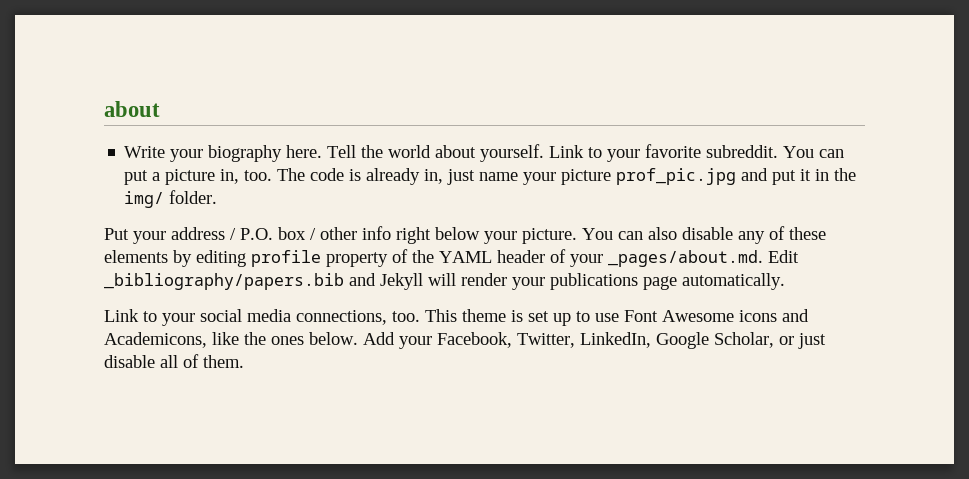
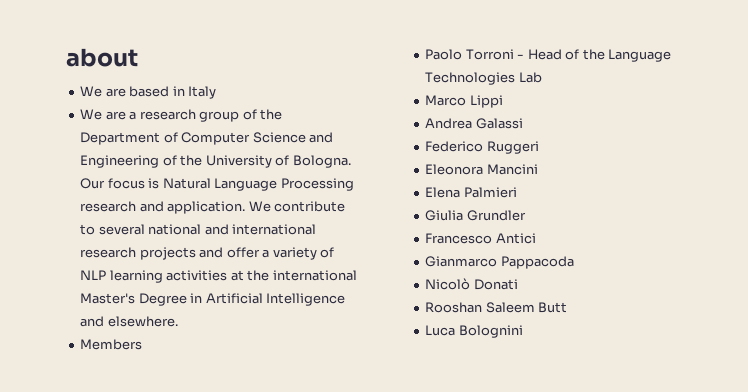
- Write your biography here. Tell the world about yourself. Link to your favorite subreddit. You can put a picture in, too. The code is already in, just name your picture prof_pic.jpg and put it in the img/ folder.
- Put your address / P.O. box / other info right below your picture. You can also disable any of these elements by editing profile property of the YAML header of your _pages/about.md. Edit _bibliography/papers.bib and Jekyll will render your publications page automatically.
- Link to your social media connections, too. This theme is set up to use Font Awesome icons and Academicons, like the ones below. Add your Facebook, Twitter, LinkedIn, Google Scholar, or just disable all of them.
+ We are based in Italy
+ We are a research group of the Department of Computer Science and Engineering of the University of Bologna. Our focus is Natural Language Processing research and application. We contribute to several national and international research projects and offer a variety of NLP learning activities at the international Master's Degree in Artificial Intelligence and elsewhere.
+ Members
+ Paolo Torroni - Head of the Language Technologies Lab
+ Marco Lippi
+ Andrea Galassi
+ Federico Ruggeri
+ Eleonora Mancini
+ Elena Palmieri
+ Giulia Grundler
+ Francesco Antici
+ Gianmarco Pappacoda
+ Nicolò Donati
+ Rooshan Saleem Butt
+ Luca Bolognini

